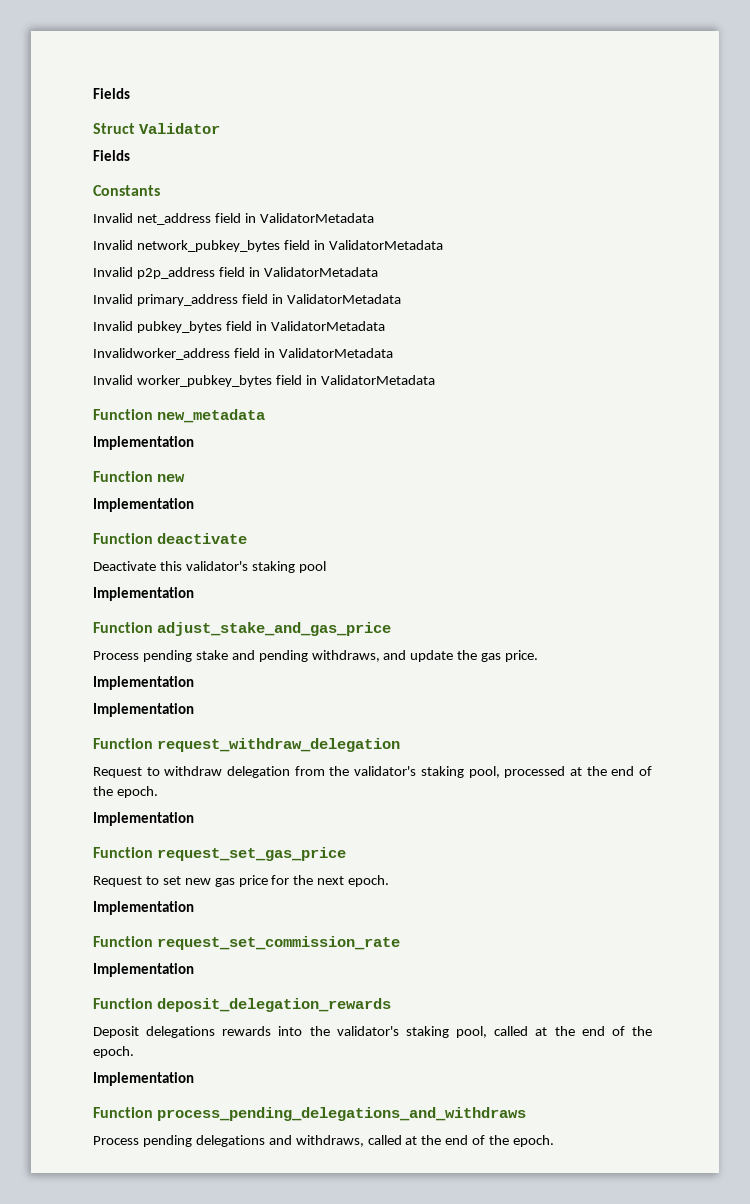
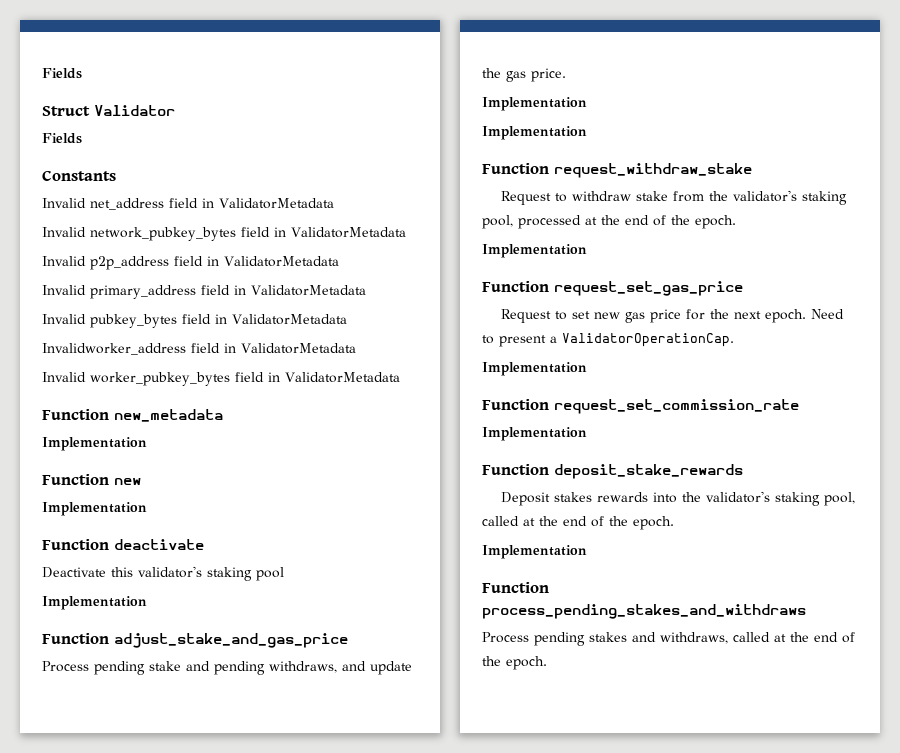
- Function request_withdraw_delegation
+ Function request_withdraw_stake
- Request to withdraw delegation from the validator's staking pool, processed at the end of the epoch.
+ Request to withdraw stake from the validator's staking pool, processed at the end of the epoch.
+ Need to present a ValidatorOperationCap.
- Function deposit_delegation_rewards
+ Function deposit_stake_rewards
- Deposit delegations rewards into the validator's staking pool, called at the end of the epoch.
+ Deposit stakes rewards into the validator's staking pool, called at the end of the epoch.
- Function process_pending_delegations_and_withdraws
- Process pending delegations and withdraws, called at the end of the epoch.
+ Function process_pending_stakes_and_withdraws
+ Process pending stakes and withdraws, called at the end of the epoch.

